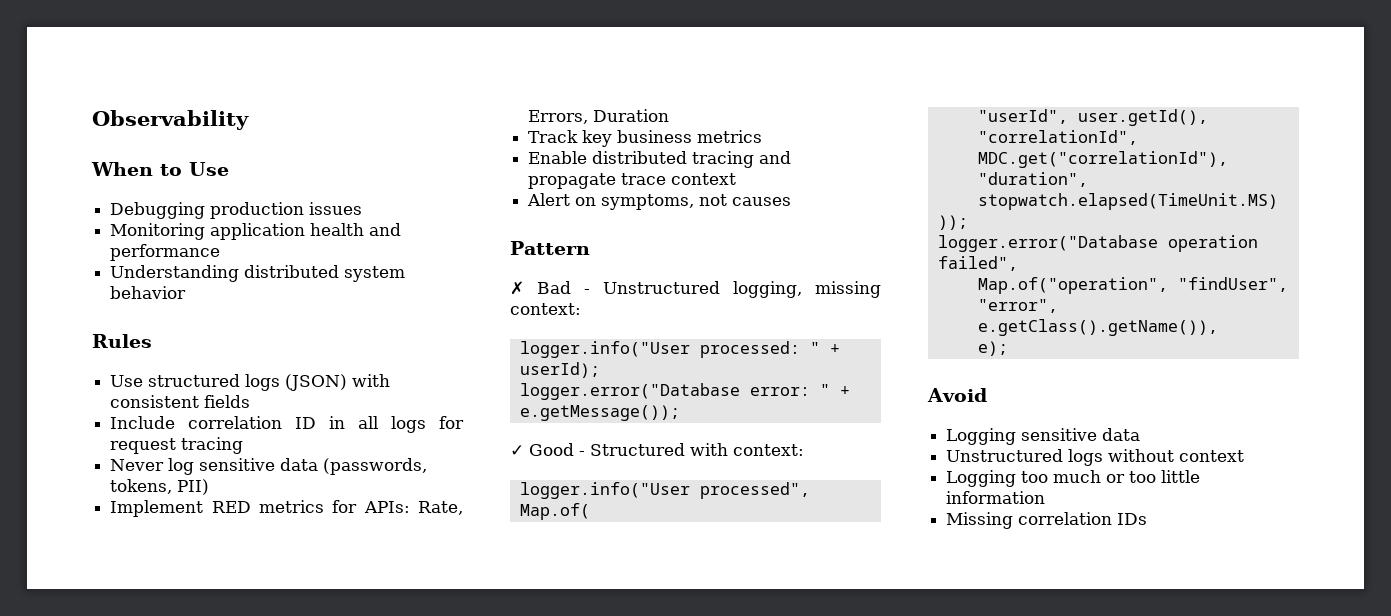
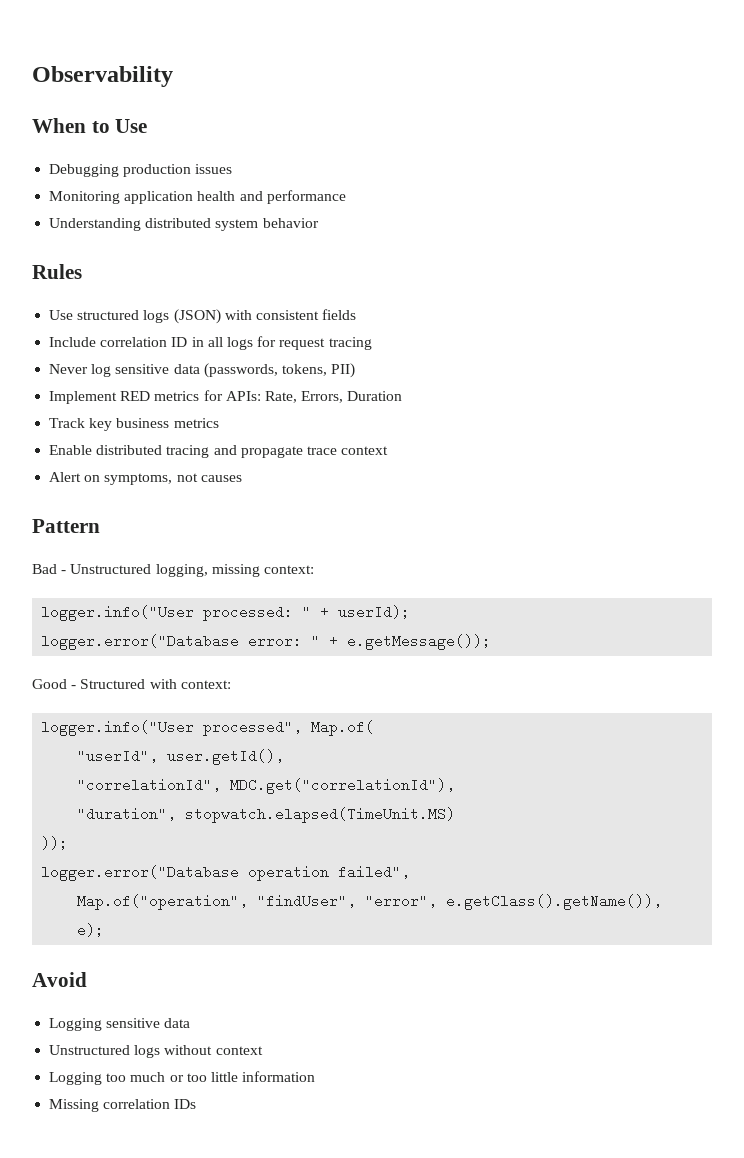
- ✗ Bad - Unstructured logging, missing context:
+ Bad - Unstructured logging, missing context:
- ✓ Good - Structured with context:
+ Good - Structured with context:

